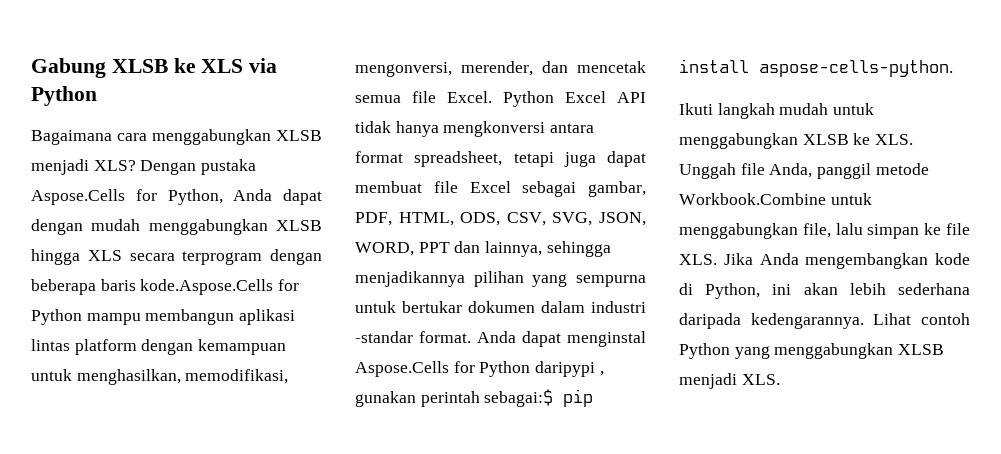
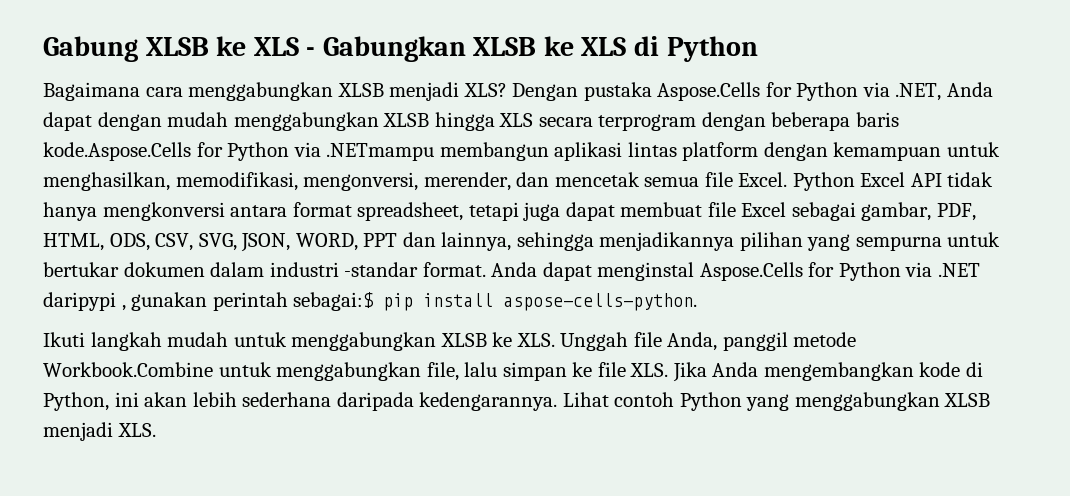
- Gabung XLSB ke XLS via Python
+ Gabung XLSB ke XLS - Gabungkan XLSB ke XLS di Python
- Dengan pustaka Aspose.Cells for Python, Anda dapat dengan mudah menggabungkan XLSB hingga XLS secara terprogram dengan beberapa baris kode.Aspose.Cells for Python mampu membangun aplikasi lintas platform dengan kemampuan untuk menghasilkan, memodifikasi, mengonversi, merender, dan mencetak semua file Excel.
+ Dengan pustaka Aspose.Cells for Python via .NET, Anda dapat dengan mudah menggabungkan XLSB hingga XLS secara terprogram dengan beberapa baris kode.Aspose.Cells for Python via .NETmampu membangun aplikasi lintas platform dengan kemampuan untuk menghasilkan, memodifikasi, mengonversi, merender, dan mencetak semua file Excel.
- Anda dapat menginstal Aspose.Cells for Python daripypi , gunakan perintah sebagai:$ pip install aspose-cells-python.
+ Anda dapat menginstal Aspose.Cells for Python via .NET daripypi , gunakan perintah sebagai:$ pip install aspose-cells-python.

